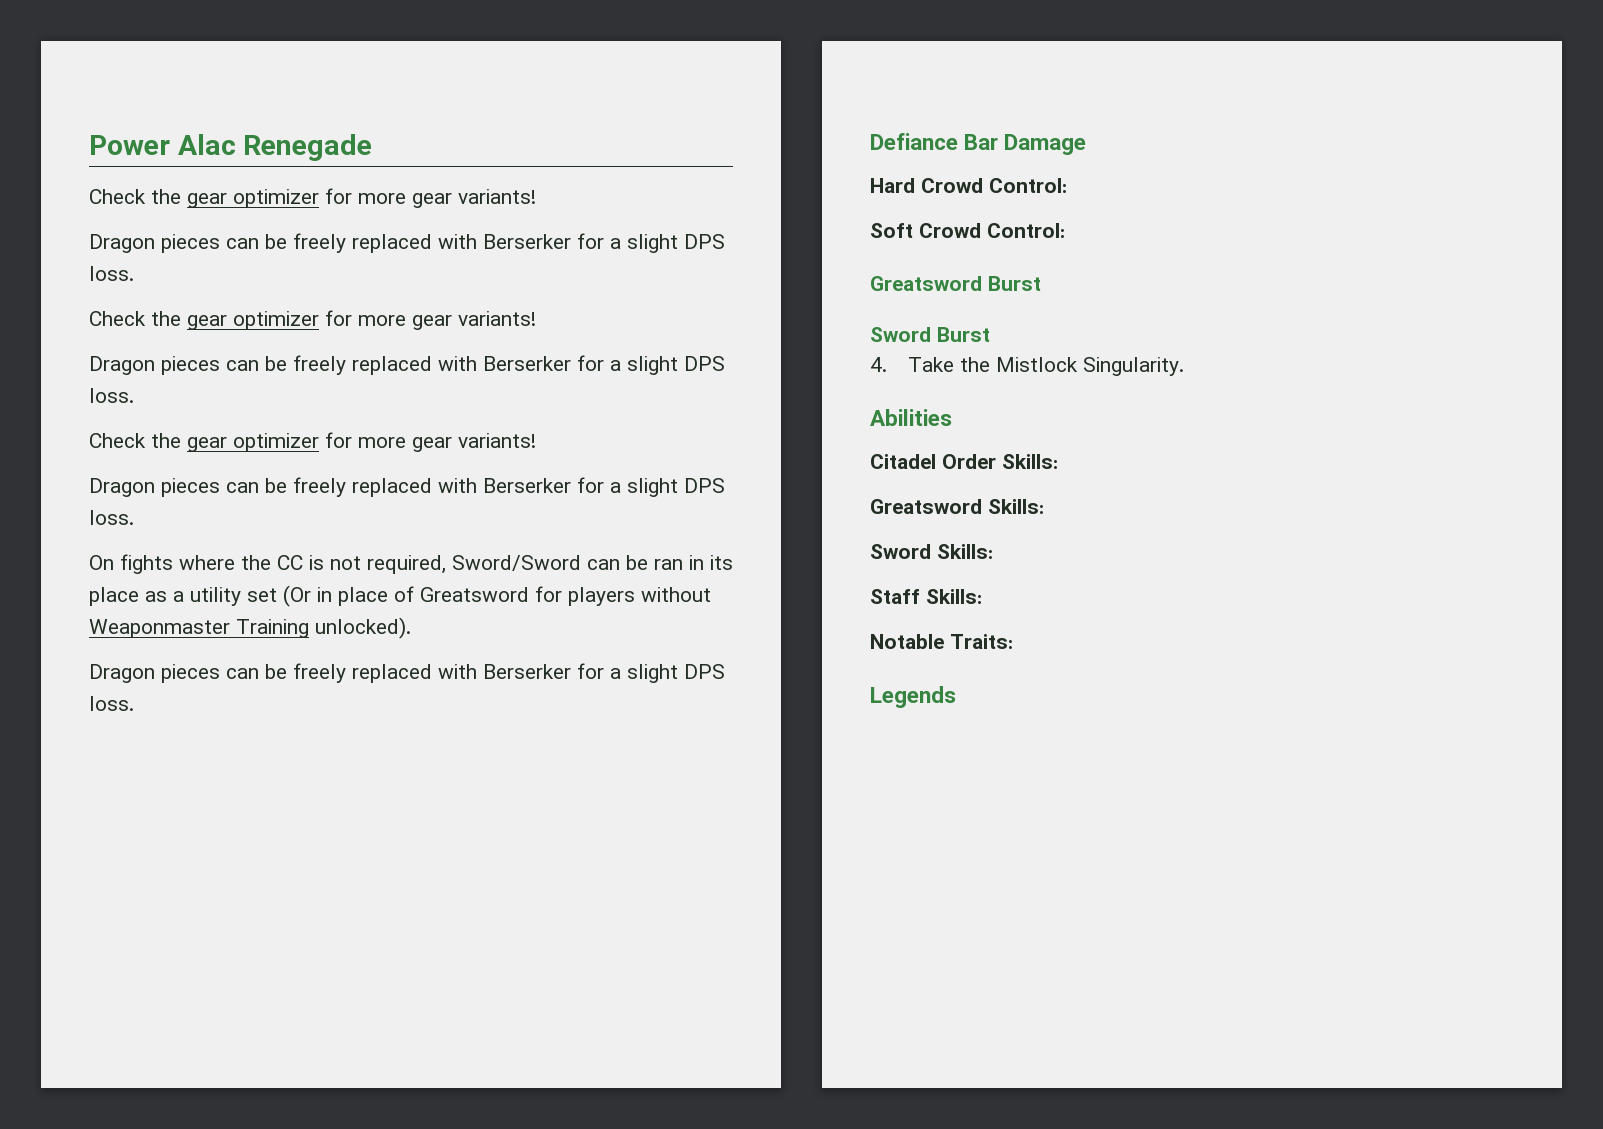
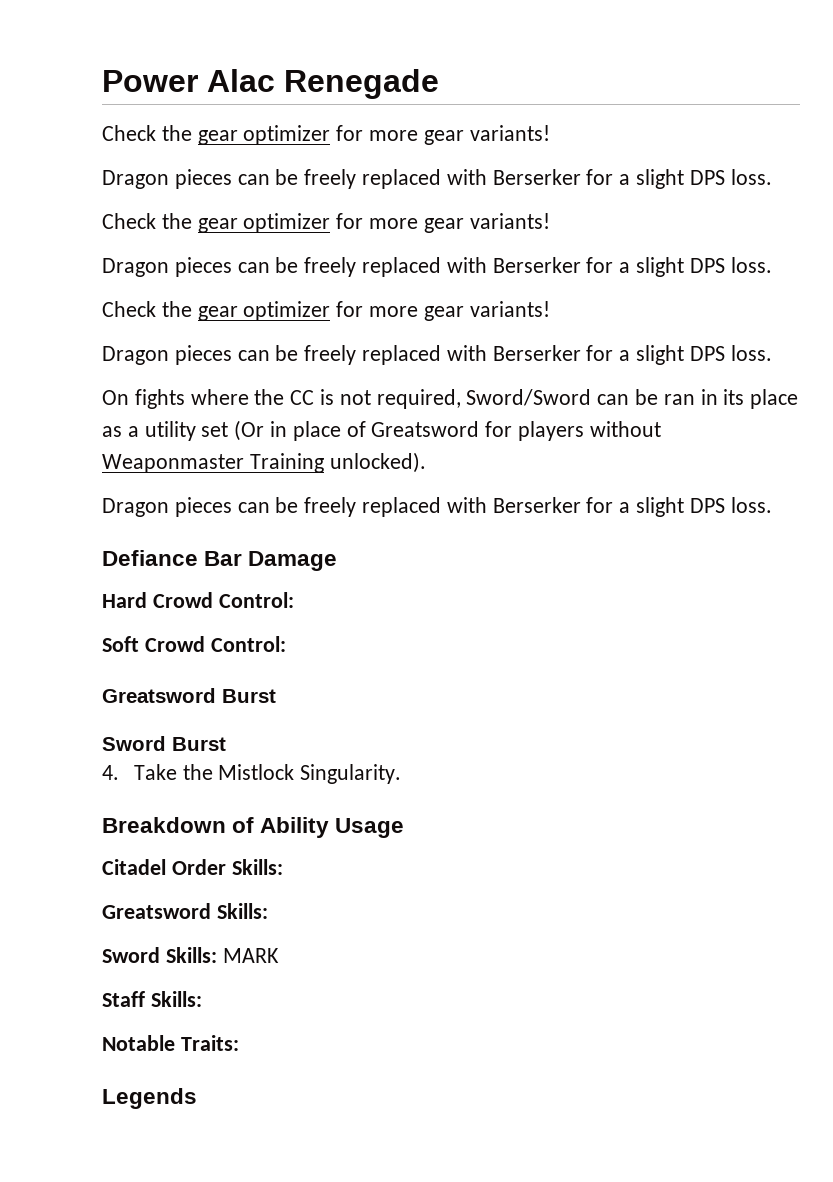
- Abilities
+ Breakdown of Ability Usage
- Sword Skills:
+ Sword Skills: MARK

